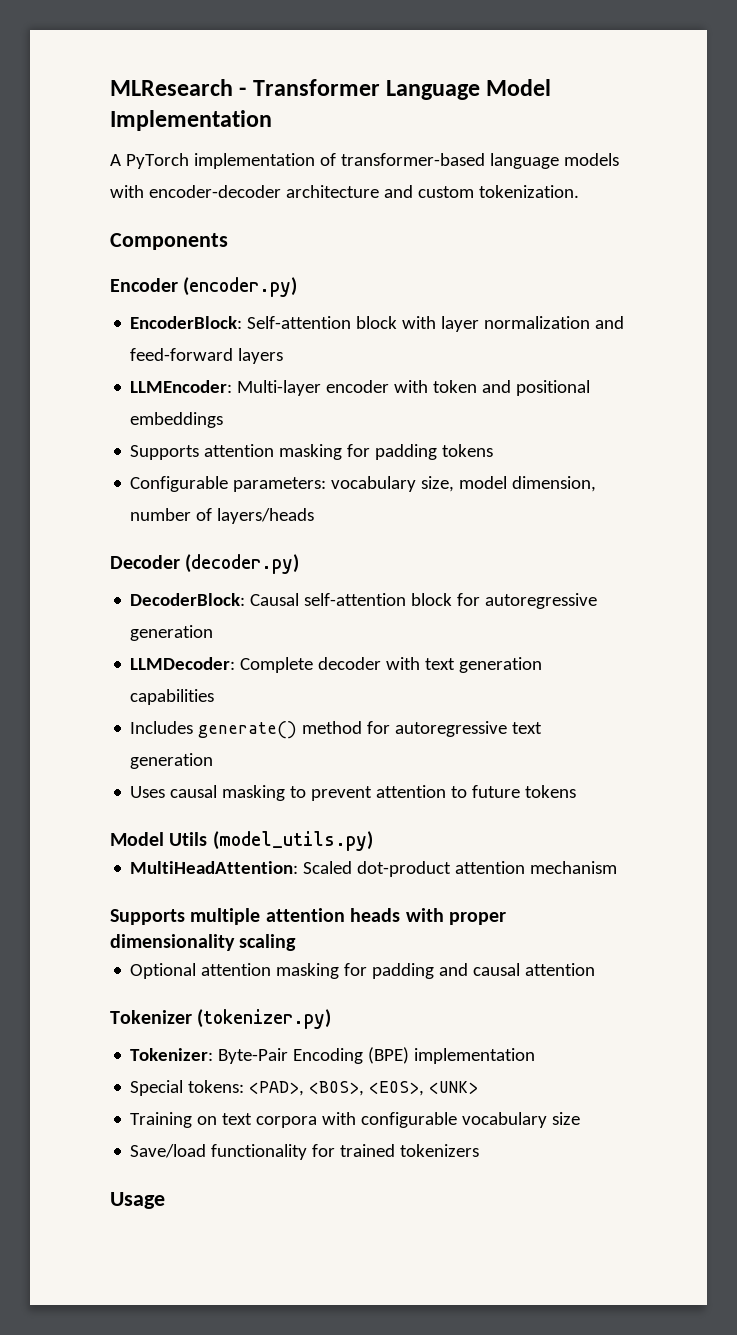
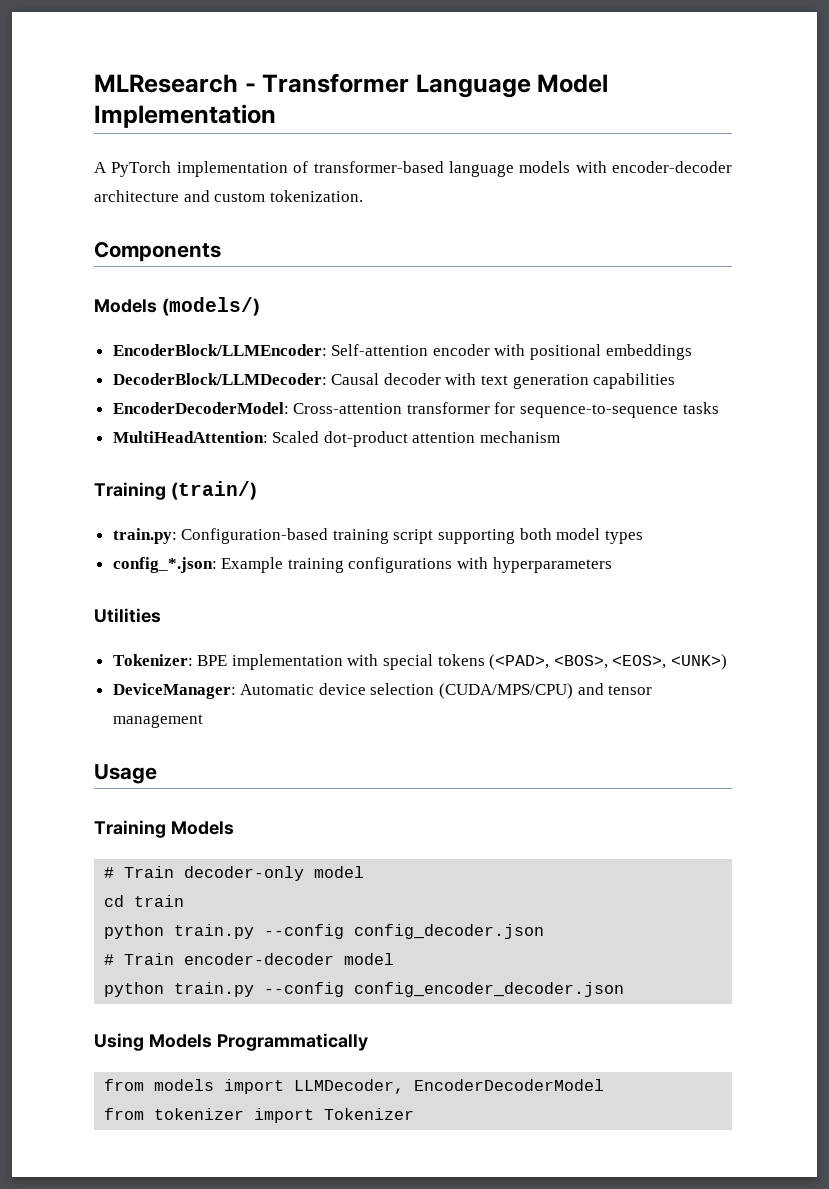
- Encoder (encoder.py)
- EncoderBlock: Self-attention block with layer normalization and feed-forward layers
- LLMEncoder: Multi-layer encoder with token and positional embeddings
- Supports attention masking for padding tokens
- Configurable parameters: vocabulary size, model dimension, number of layers/heads
- Decoder (decoder.py)
- DecoderBlock: Causal self-attention block for autoregressive generation
- LLMDecoder: Complete decoder with text generation capabilities
+ Models (models/)
+ EncoderBlock/LLMEncoder: Self-attention encoder with positional embeddings
+ DecoderBlock/LLMDecoder: Causal decoder with text generation capabilities
- Includes generate() method for autoregressive text generation
- Uses causal masking to prevent attention to future tokens
- Model Utils (model_utils.py)
+ EncoderDecoderModel: Cross-attention transformer for sequence-to-sequence tasks
- Supports multiple attention heads with proper dimensionality scaling
- Optional attention masking for padding and causal attention
- Tokenizer (tokenizer.py)
- Tokenizer: Byte-Pair Encoding (BPE) implementation
- Special tokens: <PAD>, <BOS>, <EOS>, <UNK>
- Training on text corpora with configurable vocabulary size
- Save/load functionality for trained tokenizers
+ Training (train/)
+ train.py: Configuration-based training script supporting both model types
+ config_*.json: Example training configurations with hyperparameters
+ Utilities
+ Tokenizer: BPE implementation with special tokens (<PAD>, <BOS>, <EOS>, <UNK>)
+ DeviceManager: Automatic device selection (CUDA/MPS/CPU) and tensor management
  Usage
+ Training Models
+ # Train decoder-only model
+ cd train
+ python train.py --config config_decoder.json
+ # Train encoder-decoder model
+ python train.py --config config_encoder_decoder.json
+ Using Models Programmatically
+ from models import LLMDecoder, EncoderDecoderModel
+ from tokenizer import Tokenizer

